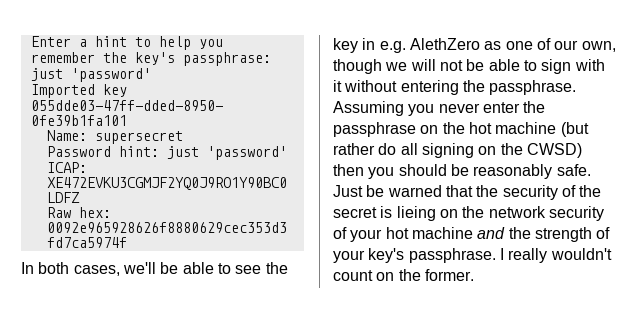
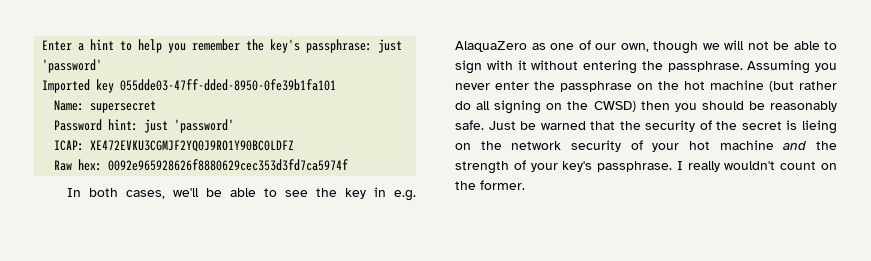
- In both cases, we'll be able to see the key in e.g. AlethZero as one of our own, though we will not be able to sign with it without entering the passphrase.
+ In both cases, we'll be able to see the key in e.g. AlaquaZero as one of our own, though we will not be able to sign with it without entering the passphrase.

